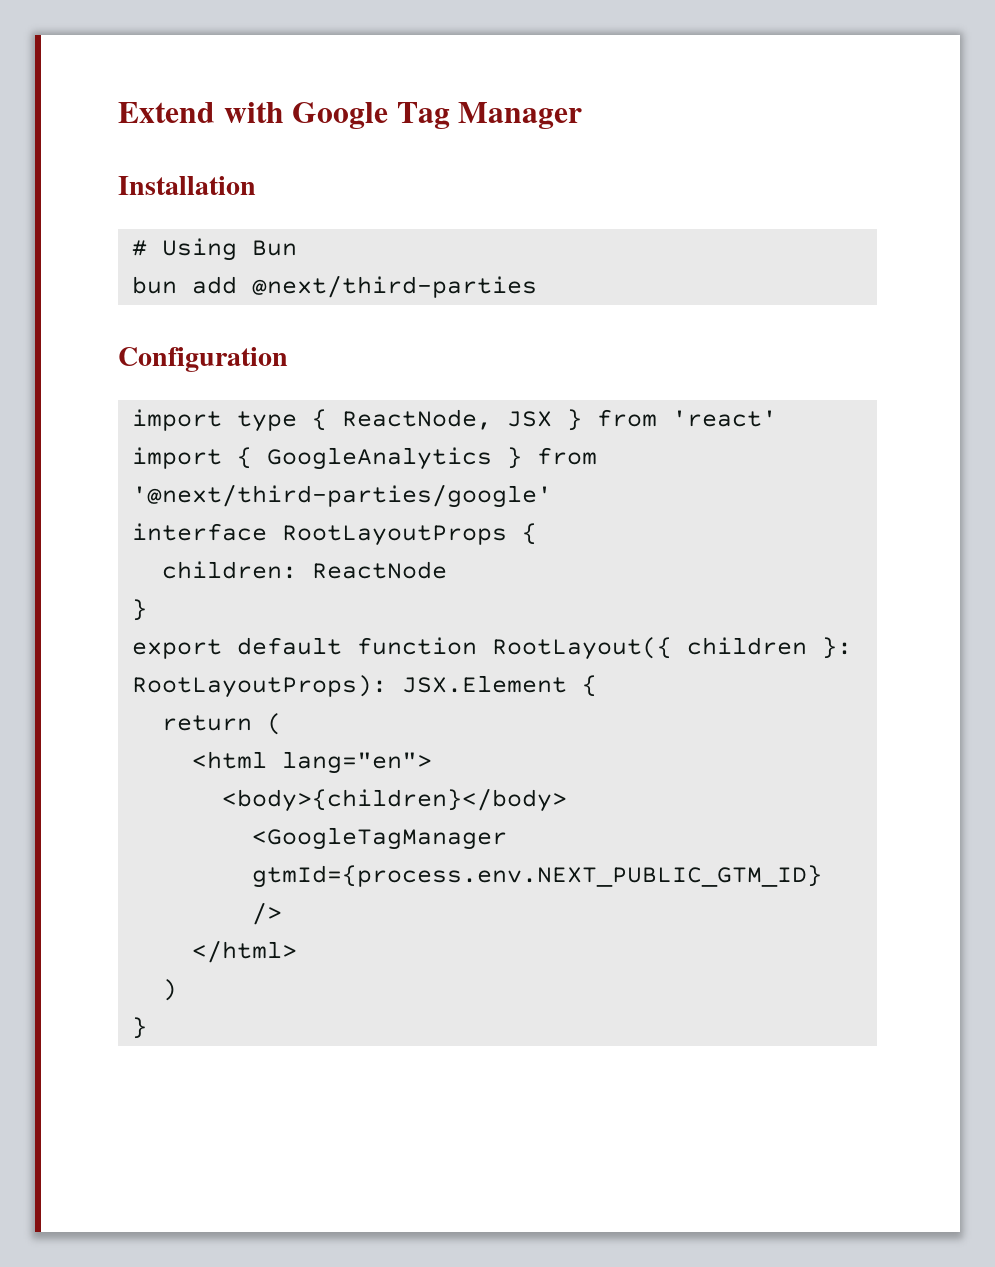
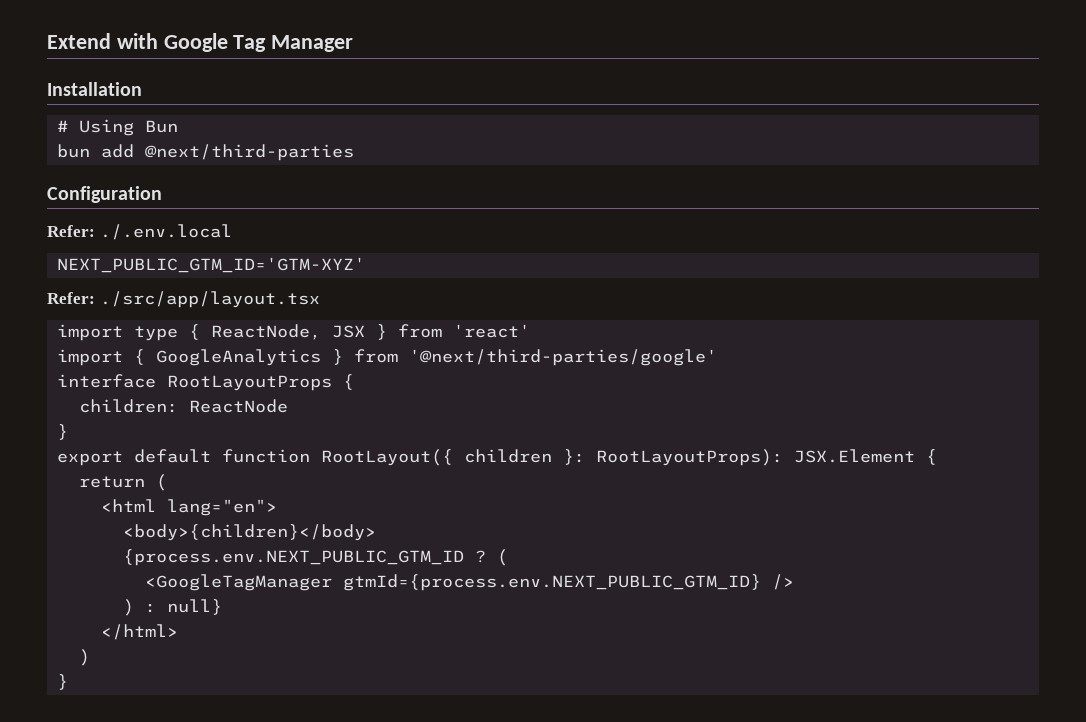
+ Refer: ./.env.local
+ NEXT_PUBLIC_GTM_ID='GTM-XYZ'
+ Refer: ./src/app/layout.tsx
+ {process.env.NEXT_PUBLIC_GTM_ID ? (
+ ) : null}

